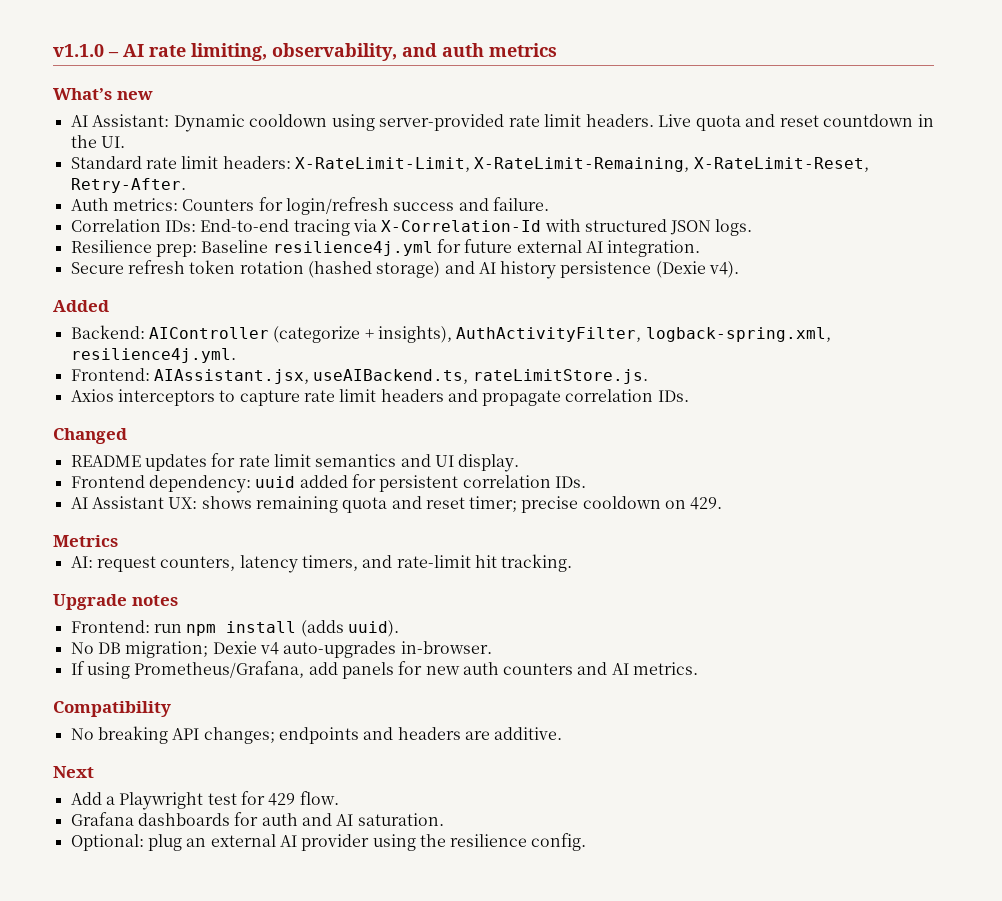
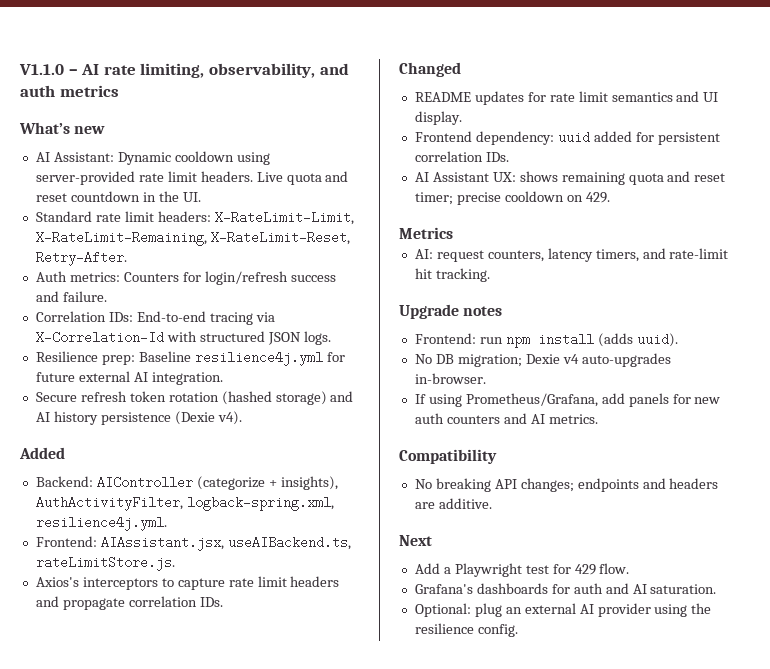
- v1.1.0 – AI rate limiting, observability, and auth metrics
+ V1.1.0 – AI rate limiting, observability, and auth metrics
- Axios interceptors to capture rate limit headers and propagate correlation IDs.
+ Axios's interceptors to capture rate limit headers and propagate correlation IDs.
- Grafana dashboards for auth and AI saturation.
+ Grafana's dashboards for auth and AI saturation.

